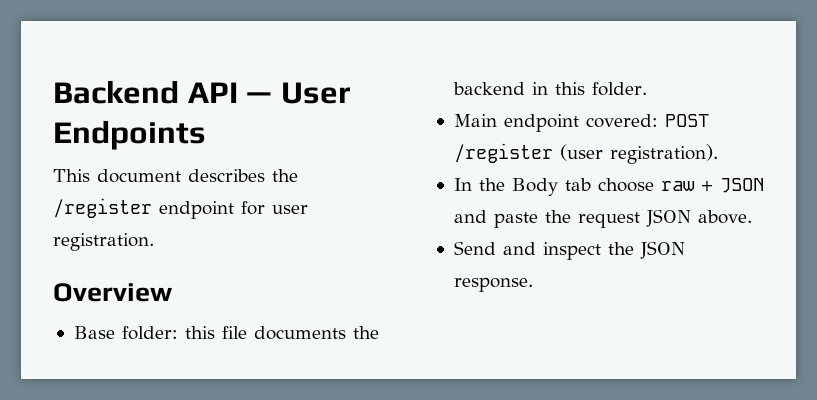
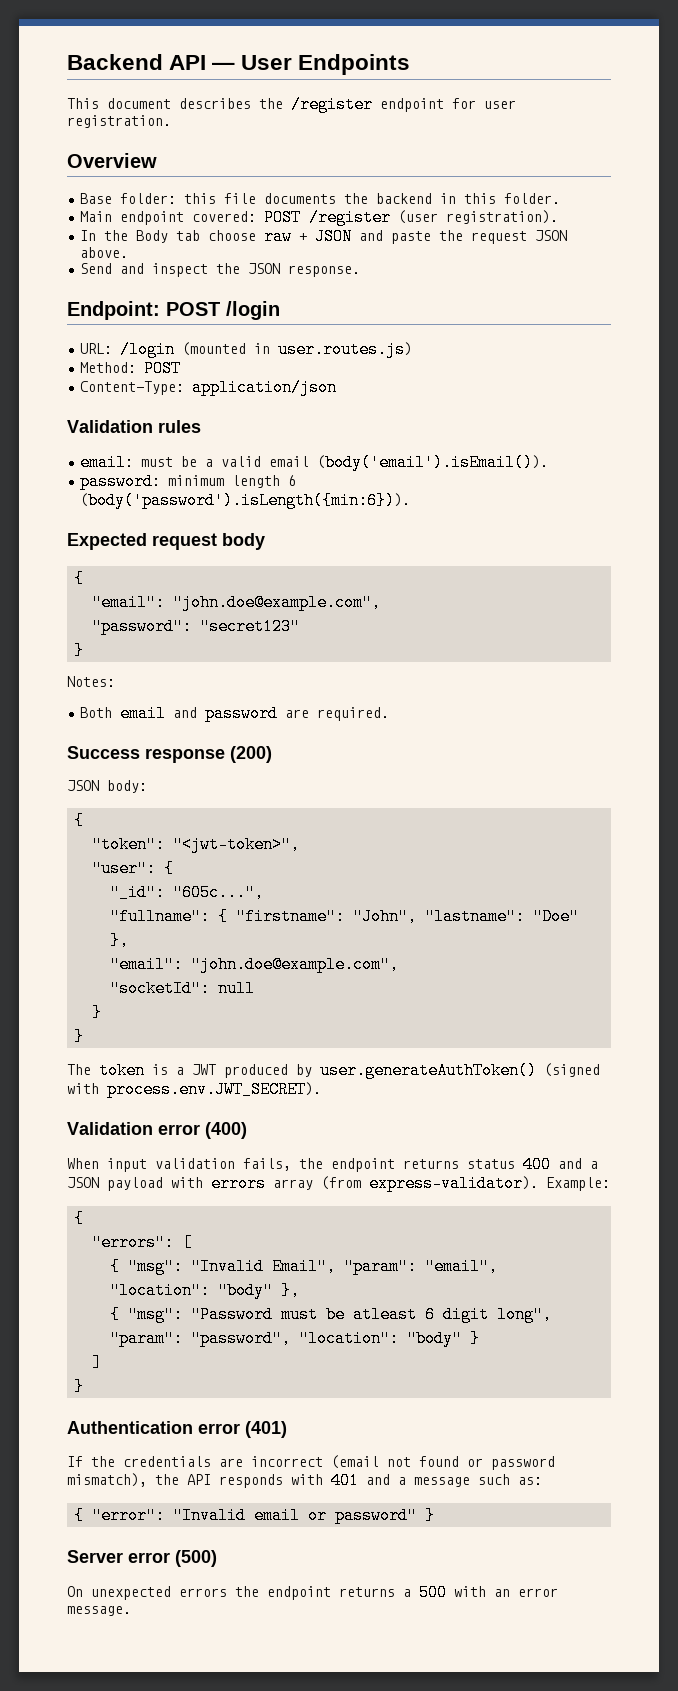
+ Endpoint: POST /login
+ URL: /login (mounted in user.routes.js)
+ Method: POST
+ Content-Type: application/json
+ Validation rules
+ email: must be a valid email (body('email').isEmail()).
+ password: minimum length 6 (body('password').isLength({min:6})).
+ Expected request body
+ {
+ "email": "john.doe@example.com",
+ "password": "secret123"
+ }
+ Notes:
+ Both email and password are required.
+ Success response (200)
+ JSON body:
+ {
+ "token": "<jwt-token>",
+ "user": {
+ "_id": "605c...",
+ "fullname": { "firstname": "John", "lastname": "Doe" },
+ "email": "john.doe@example.com",
+ "socketId": null
+ }
+ }
+ The token is a JWT produced by user.generateAuthToken() (signed with process.env.JWT_SECRET).
+ Validation error (400)
+ When input validation fails, the endpoint returns status 400 and a JSON payload with errors array (from express-validator). Example:
+ {
+ "errors": [
+ { "msg": "Invalid Email", "param": "email", "location": "body" },
+ { "msg": "Password must be atleast 6 digit long", "param": "password", "location": "body" }
+ ]
+ }
+ Authentication error (401)
+ If the credentials are incorrect (email not found or password mismatch), the API responds with 401 and a message such as:
+ { "error": "Invalid email or password" }
+ Server error (500)
+ On unexpected errors the endpoint returns a 500 with an error message.

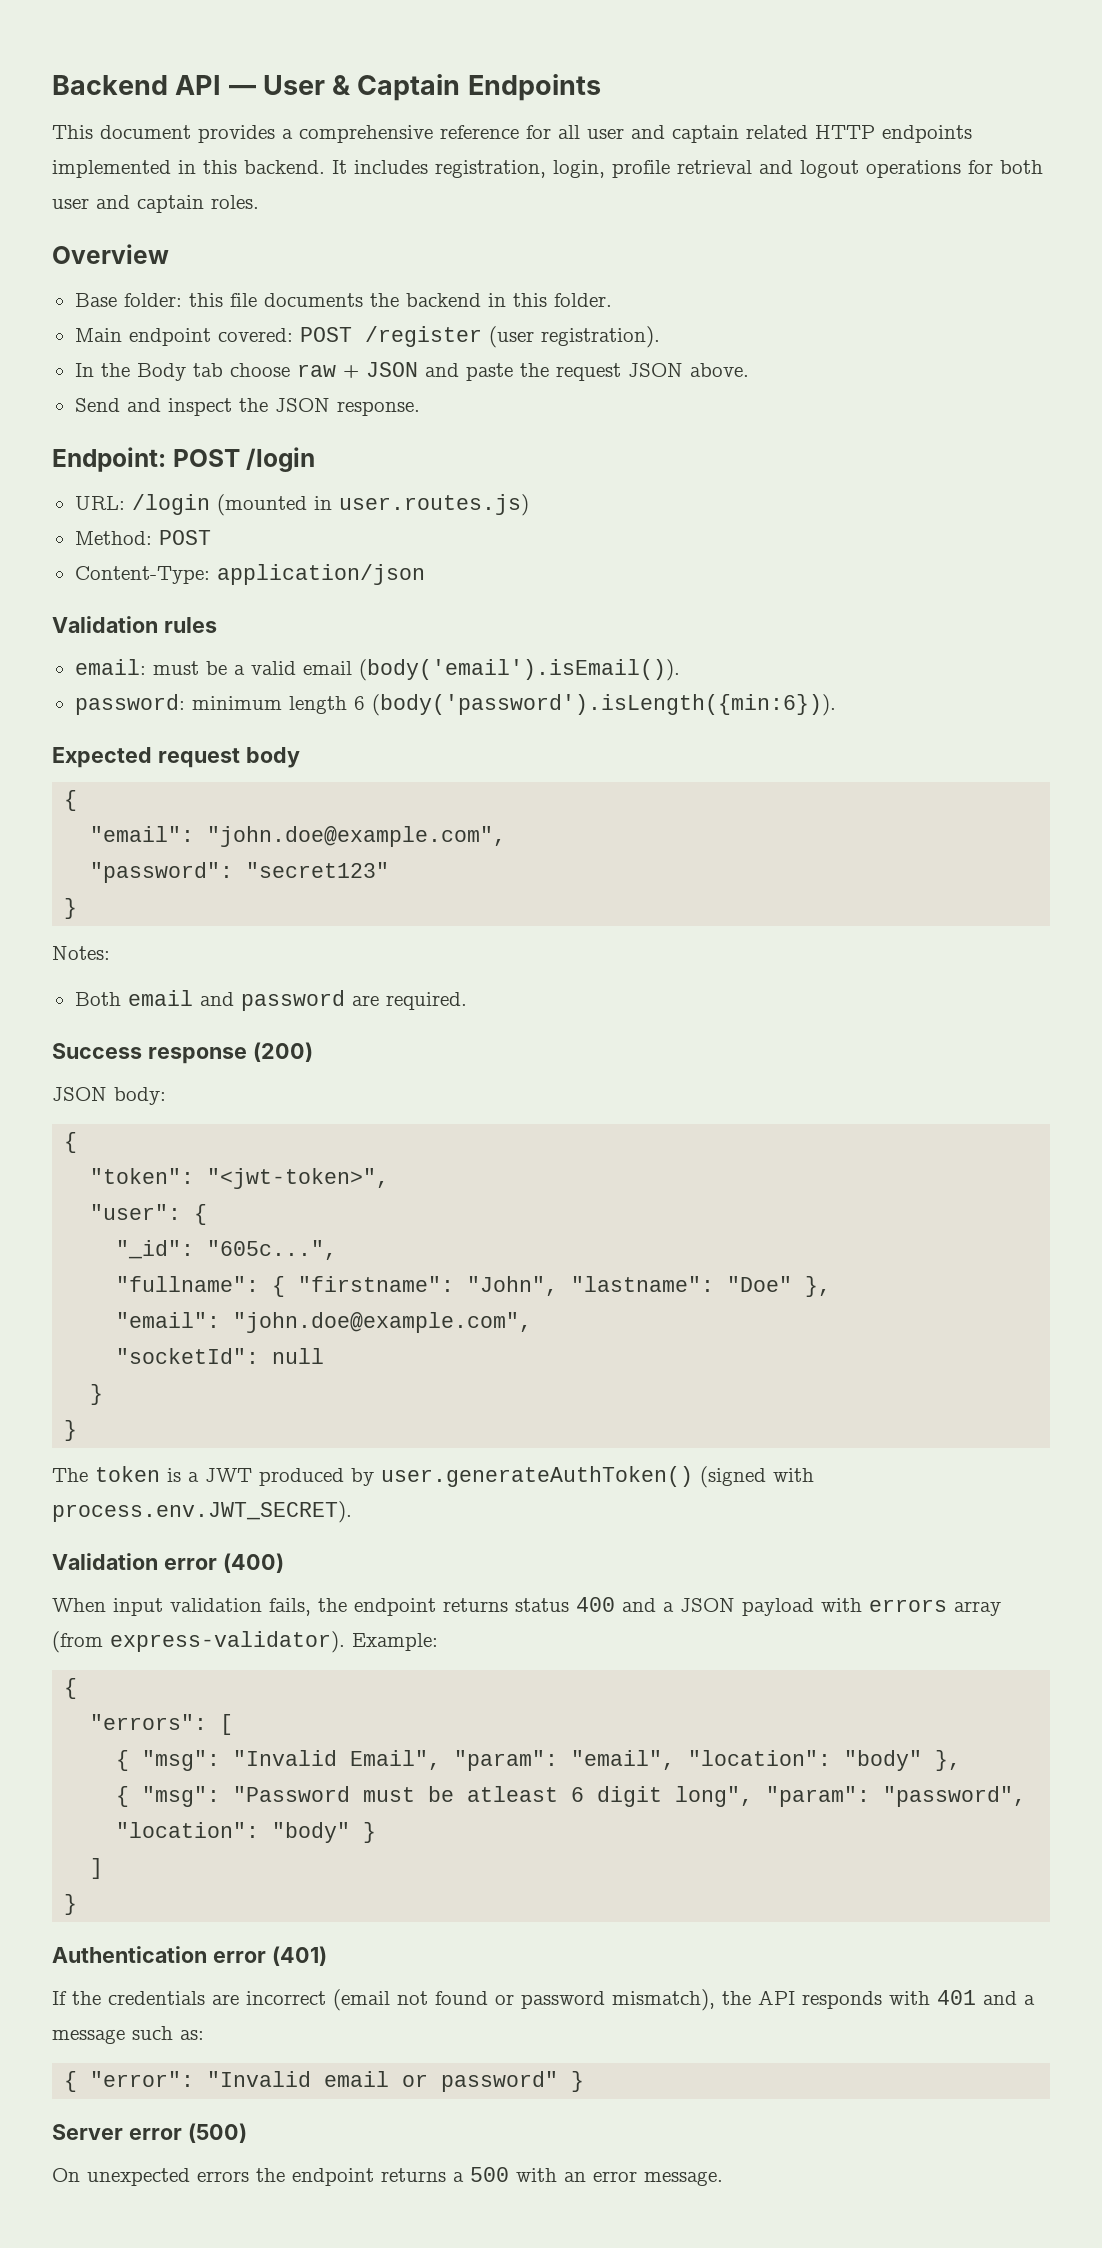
- Backend API — User Endpoints
+ Backend API — User & Captain Endpoints
- This document describes the /register endpoint for user registration.
+ This document provides a comprehensive reference for all user and captain related HTTP endpoints implemented in this backend. It includes registration, login, profile retrieval and logout operations for both user and captain roles.

